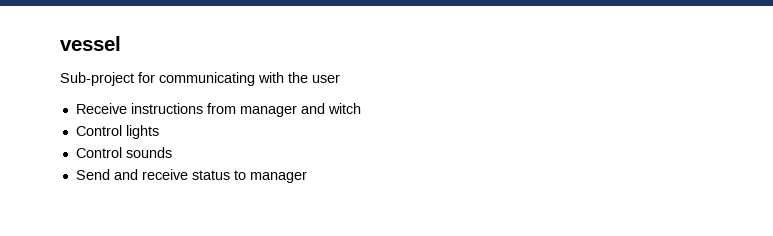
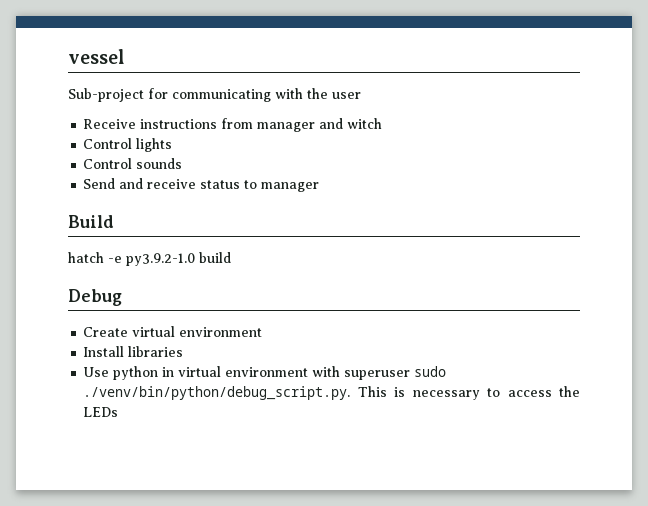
+ Build
+ hatch -e py3.9.2-1.0 build
+ Debug
+ Create virtual environment
+ Install libraries
+ Use python in virtual environment with superuser sudo ./venv/bin/python/debug_script.py. This is necessary to access the LEDs

